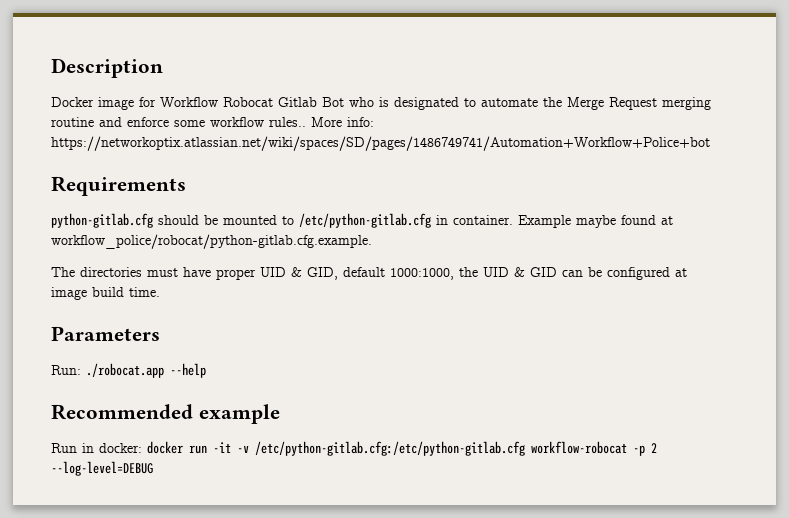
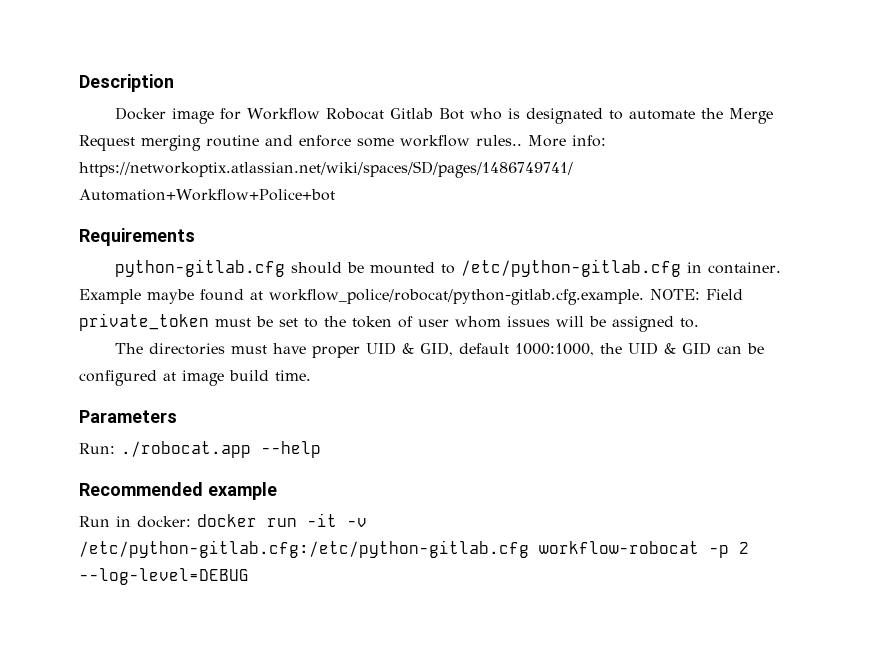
- Example maybe found at workflow_police/robocat/python-gitlab.cfg.example.
+ Example maybe found at workflow_police/robocat/python-gitlab.cfg.example. NOTE: Field private_token must be set to the token of user whom issues will be assigned to.

